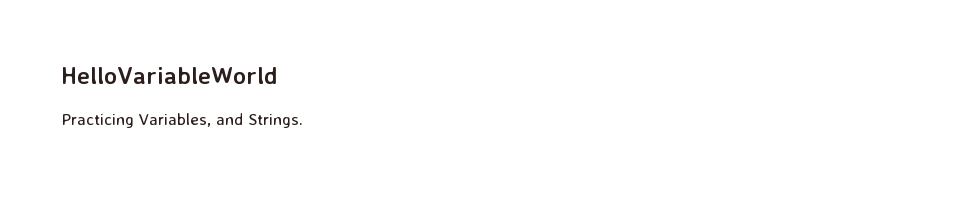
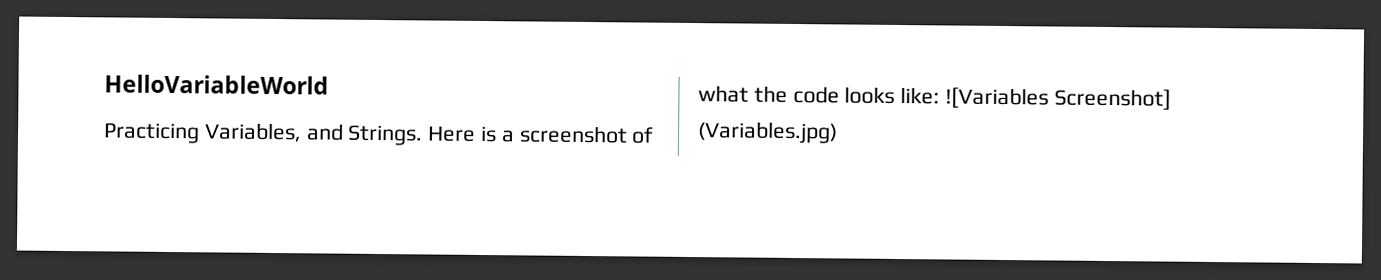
+ Here is a screenshot of what the code looks like: ![Variables Screenshot] (Variables.jpg)

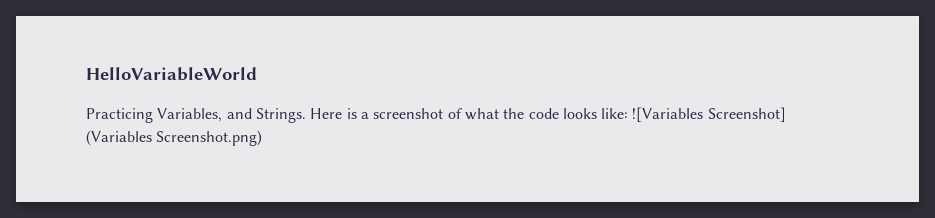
- Here is a screenshot of what the code looks like: ![Variables Screenshot] (Variables.jpg)
+ Here is a screenshot of what the code looks like: ![Variables Screenshot] (Variables Screenshot.png)

